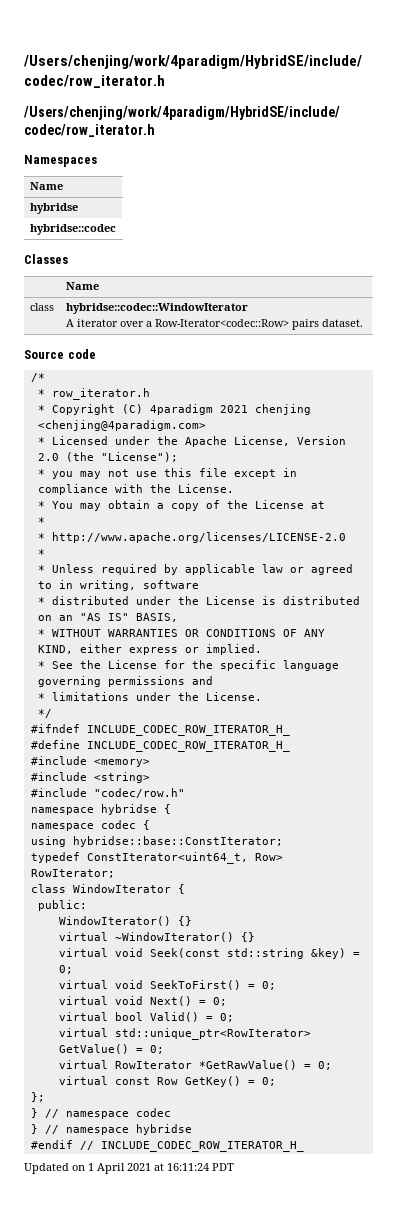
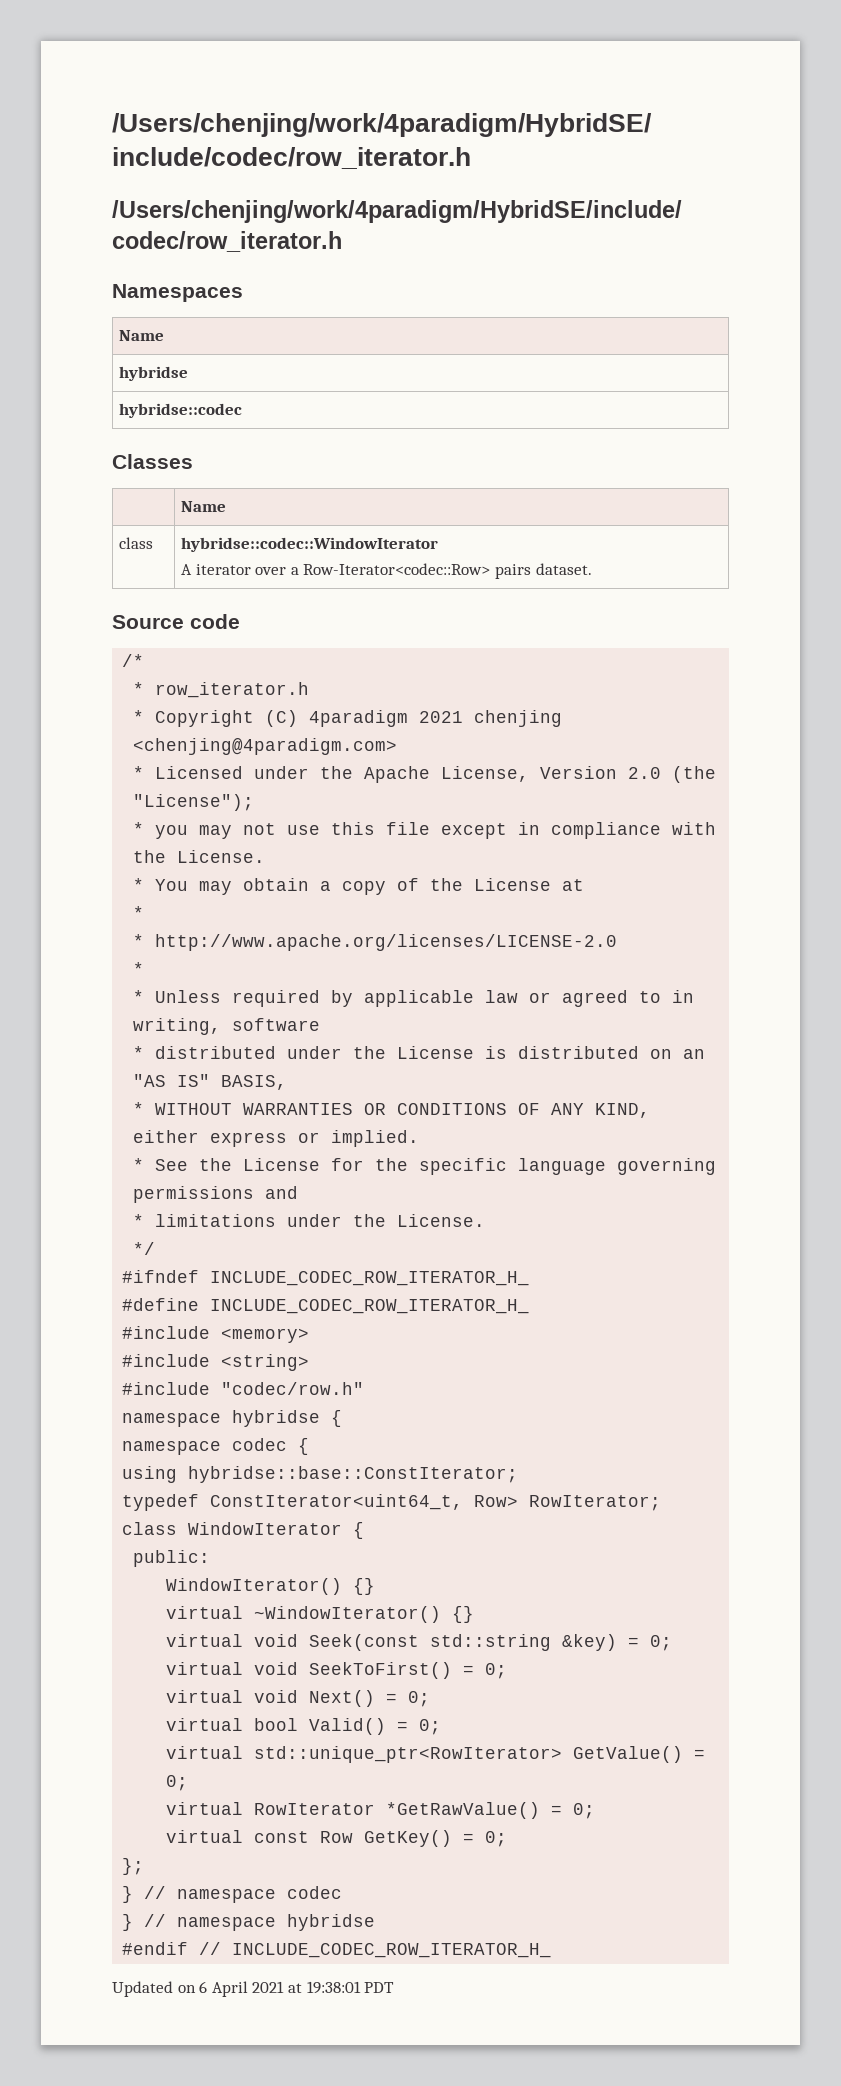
- Updated on 1 April 2021 at 16:11:24 PDT
+ Updated on 6 April 2021 at 19:38:01 PDT

